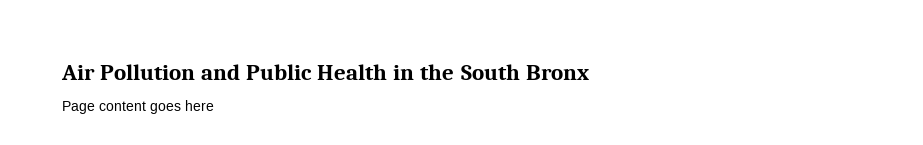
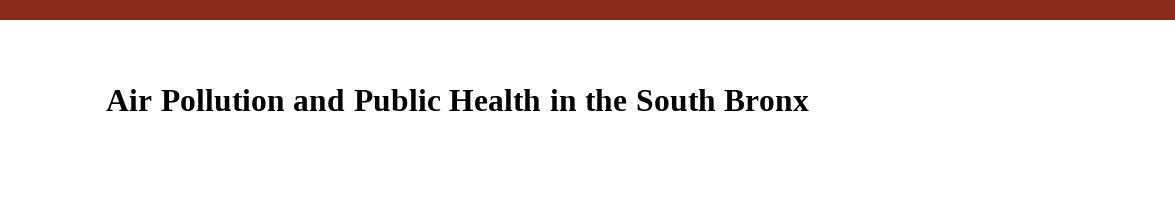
- Page content goes here

